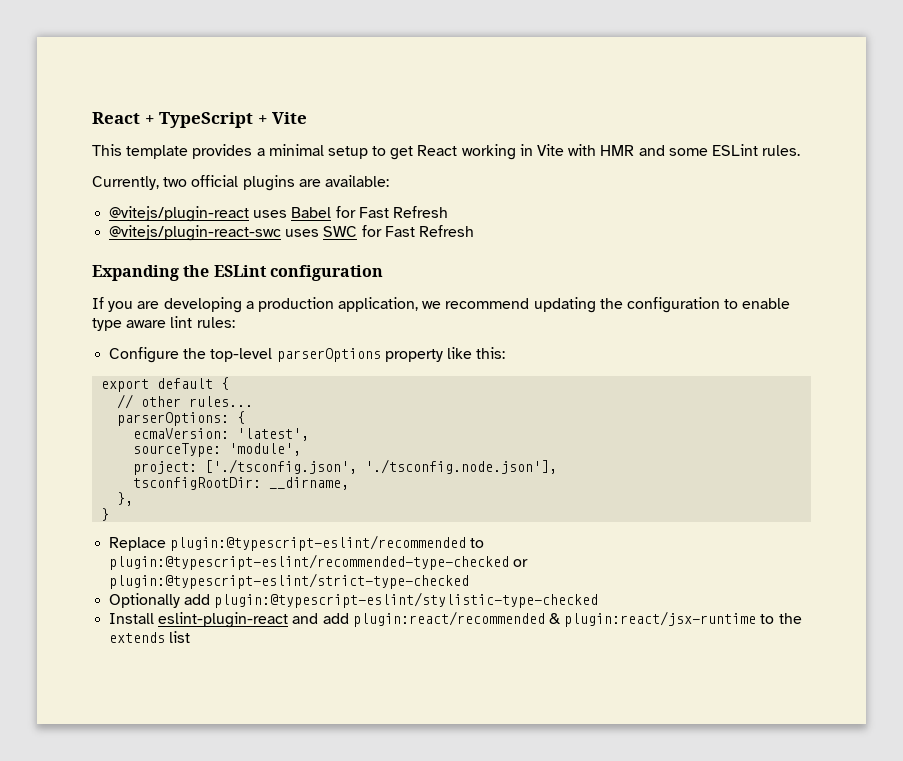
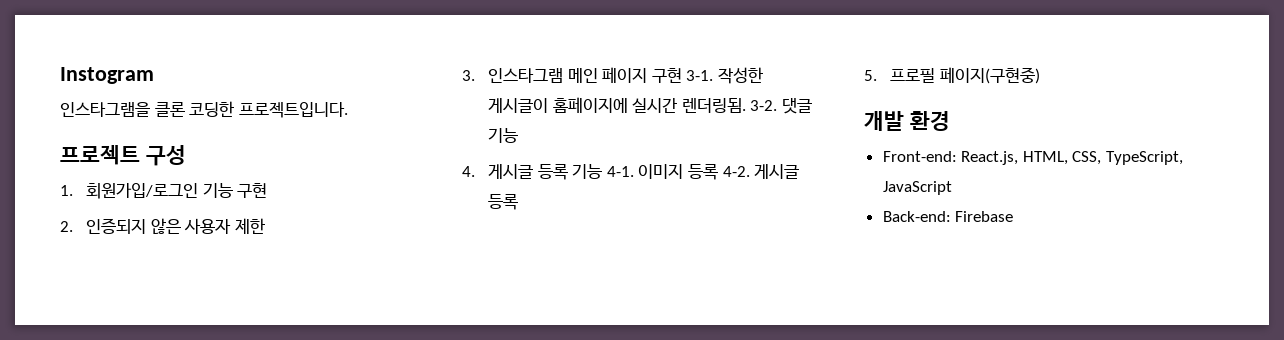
- React + TypeScript + Vite
- This template provides a minimal setup to get React working in Vite with HMR and some ESLint rules.
- Currently, two official plugins are available:
- @vitejs/plugin-react uses Babel for Fast Refresh
- @vitejs/plugin-react-swc uses SWC for Fast Refresh
- Expanding the ESLint configuration
- If you are developing a production application, we recommend updating the configuration to enable type aware lint rules:
- Configure the top-level parserOptions property like this:
- export default {
- // other rules...
- parserOptions: {
- ecmaVersion: 'latest',
- sourceType: 'module',
- project: ['./tsconfig.json', './tsconfig.node.json'],
- tsconfigRootDir: __dirname,
- },
- }
- Replace plugin:@typescript-eslint/recommended to plugin:@typescript-eslint/recommended-type-checked or plugin:@typescript-eslint/strict-type-checked
- Optionally add plugin:@typescript-eslint/stylistic-type-checked
- Install eslint-plugin-react and add plugin:react/recommended & plugin:react/jsx-runtime to the extends list
+ Instogram
+ 인스타그램을 클론 코딩한 프로젝트입니다.
+ 프로젝트 구성
+ 1. 회원가입/로그인 기능 구현
+ 2. 인증되지 않은 사용자 제한
+ 3. 인스타그램 메인 페이지 구현 3-1. 작성한 게시글이 홈페이지에 실시간 렌더링됨. 3-2. 댓글 기능
+ 4. 게시글 등록 기능 4-1. 이미지 등록 4-2. 게시글 등록
+ 5. 프로필 페이지(구현중)
+ 개발 환경
+ Front-end: React.js, HTML, CSS, TypeScript, JavaScript
+ Back-end: Firebase

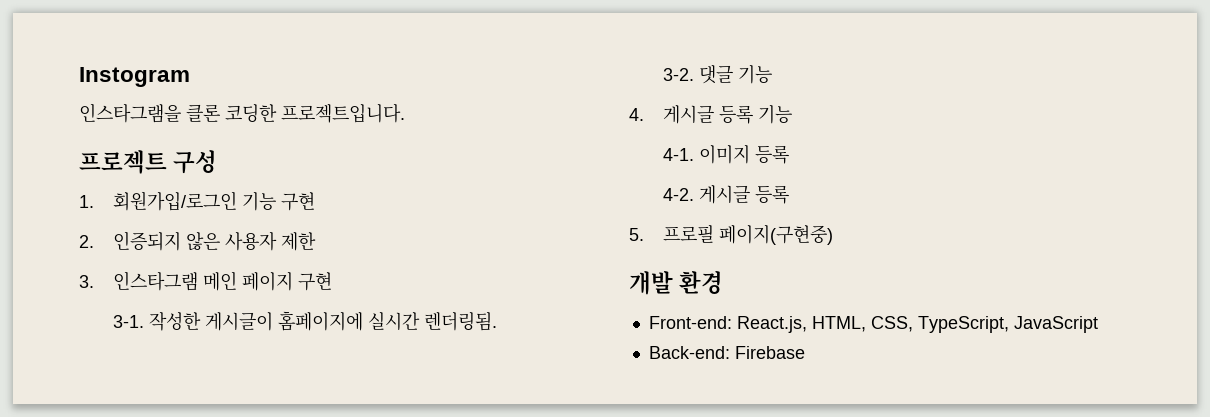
- 3. 인스타그램 메인 페이지 구현 3-1.
+ 3. 인스타그램 메인 페이지 구현
+ 3-1.
- 작성한 게시글이 홈페이지에 실시간 렌더링됨. 3-2.
+ 작성한 게시글이 홈페이지에 실시간 렌더링됨.
+ 3-2.
- 4. 게시글 등록 기능 4-1.
+ 4. 게시글 등록 기능
+ 4-1.
- 이미지 등록 4-2.
+ 이미지 등록
+ 4-2.

